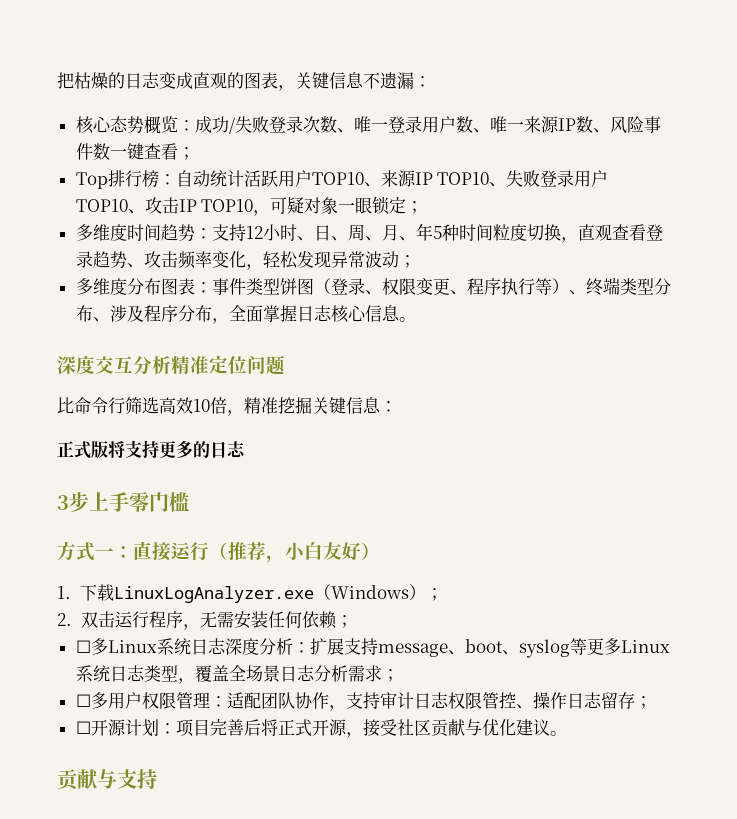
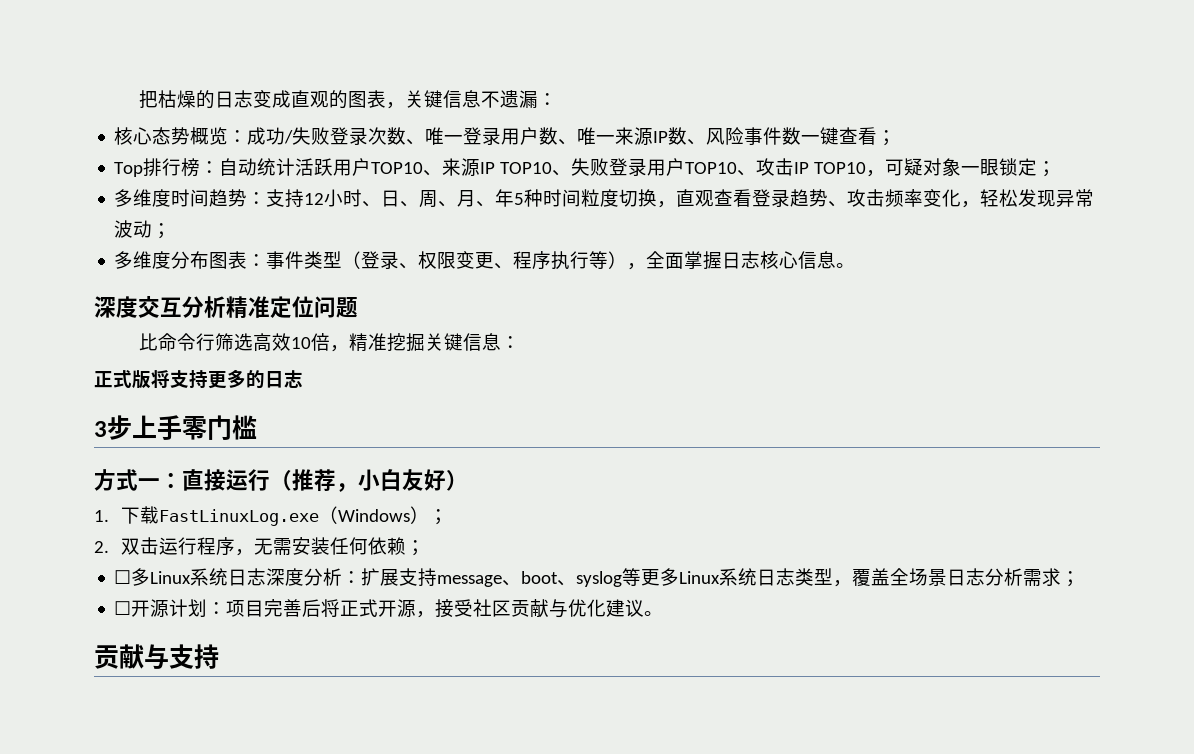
- 多维度分布图表：事件类型饼图（登录、权限变更、程序执行等）、终端类型分布、涉及程序分布，全面掌握日志核心信息。
+ 多维度分布图表：事件类型（登录、权限变更、程序执行等），全面掌握日志核心信息。
- 1.下载LinuxLogAnalyzer.exe（Windows）；
+ 1.下载FastLinuxLog.exe（Windows）；
- ☐多用户权限管理：适配团队协作，支持审计日志权限管控、操作日志留存；

